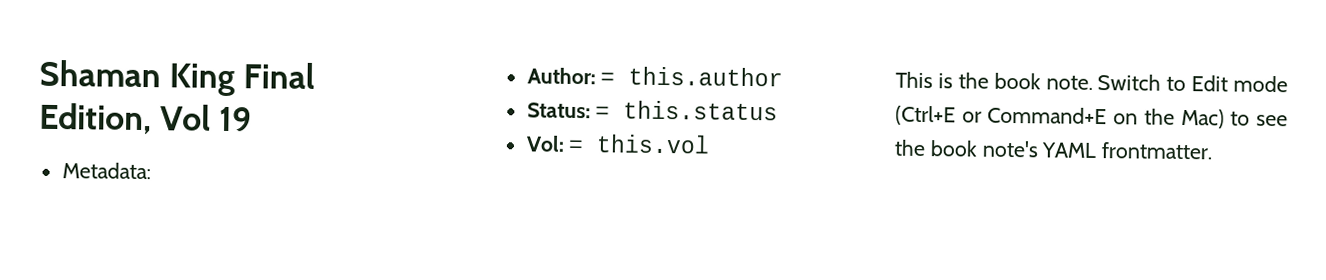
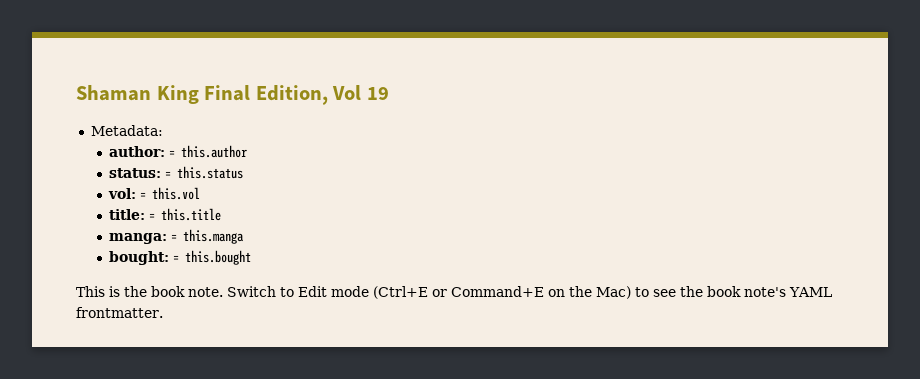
- Author: = this.author
+ author: = this.author
- Status: = this.status
+ status: = this.status
- Vol: = this.vol
+ vol: = this.vol
+ title: = this.title
+ manga: = this.manga
+ bought: = this.bought

